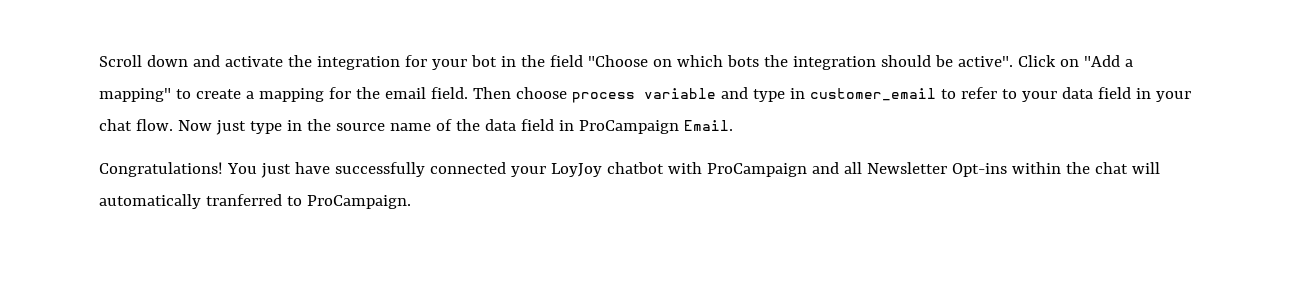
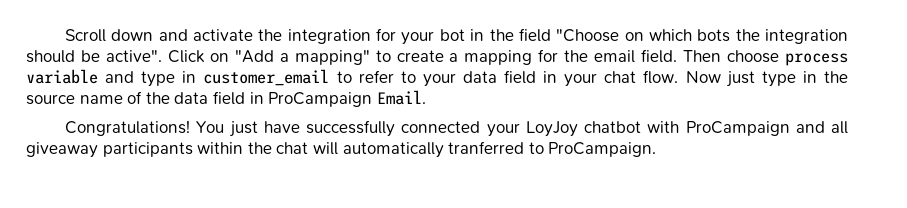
- You just have successfully connected your LoyJoy chatbot with ProCampaign and all Newsletter Opt-ins within the chat will automatically tranferred to ProCampaign.
+ You just have successfully connected your LoyJoy chatbot with ProCampaign and all giveaway participants within the chat will automatically tranferred to ProCampaign.

